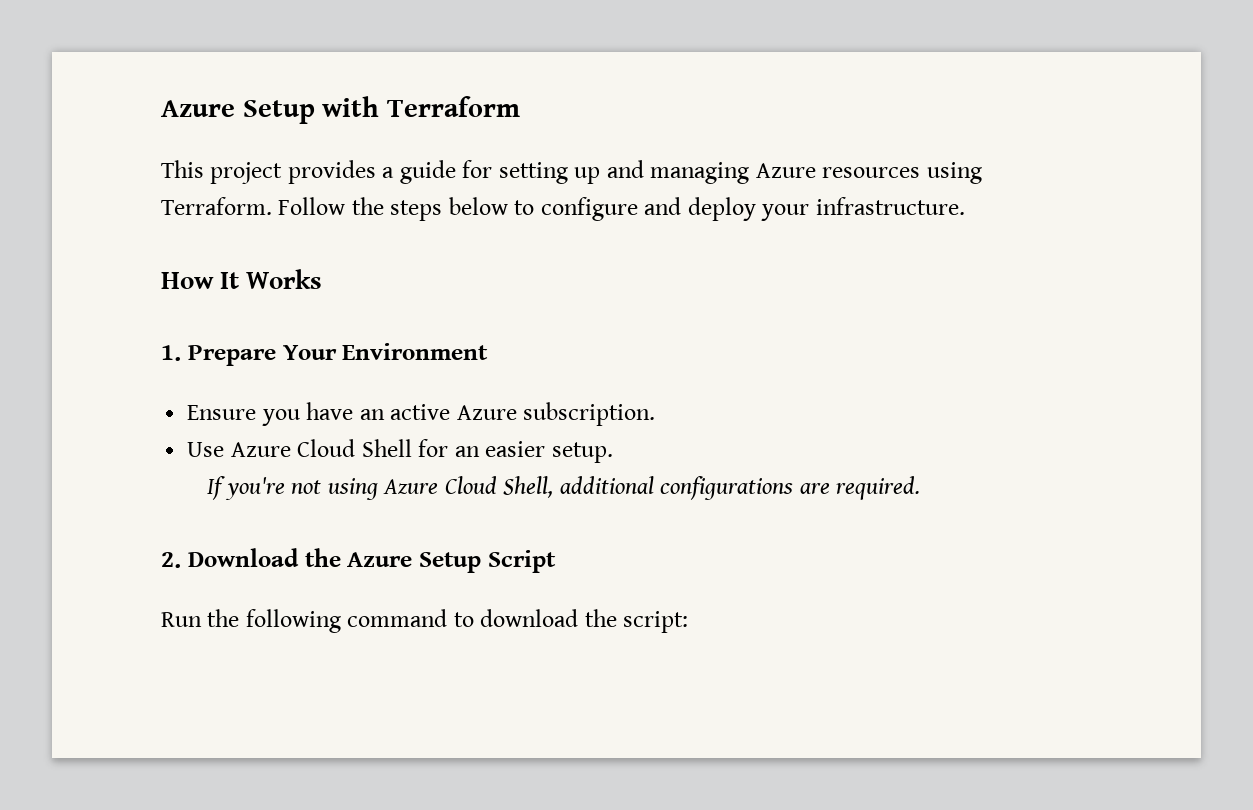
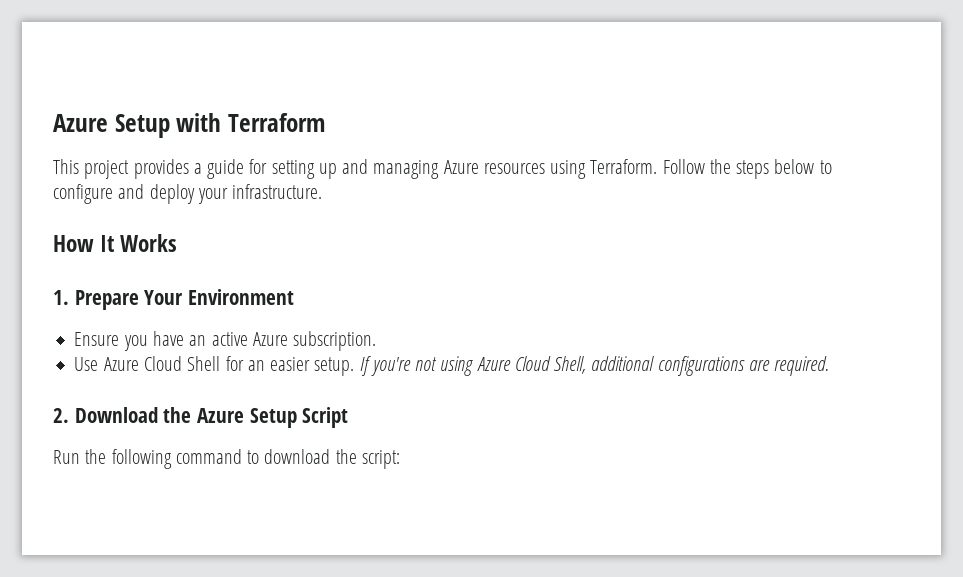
- Use Azure Cloud Shell for an easier setup.
- If you're not using Azure Cloud Shell, additional configurations are required.
+ Use Azure Cloud Shell for an easier setup. If you're not using Azure Cloud Shell, additional configurations are required.

